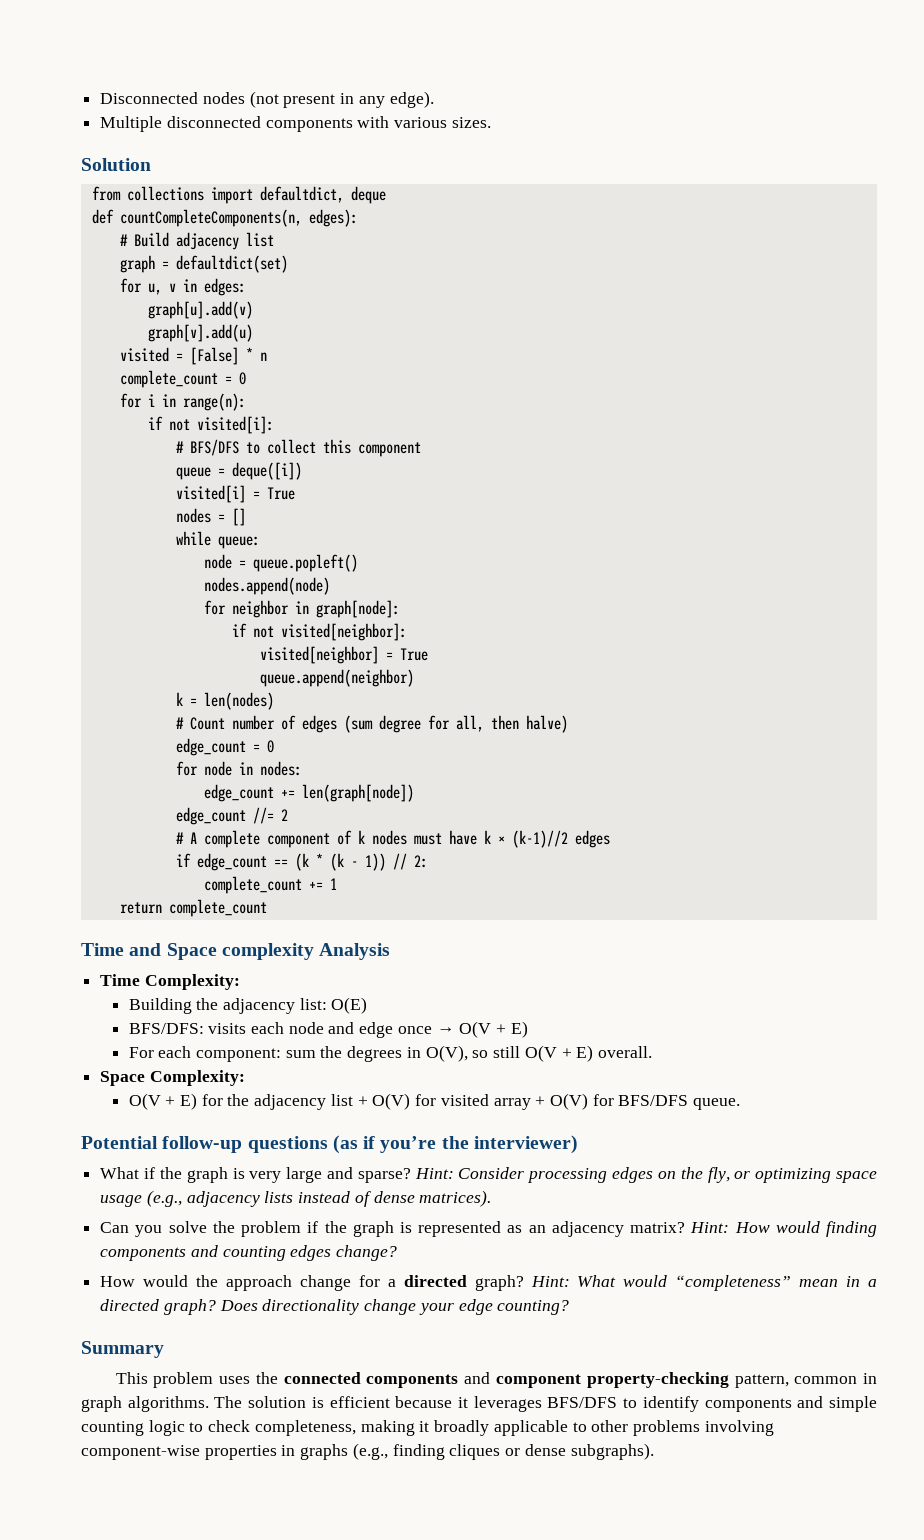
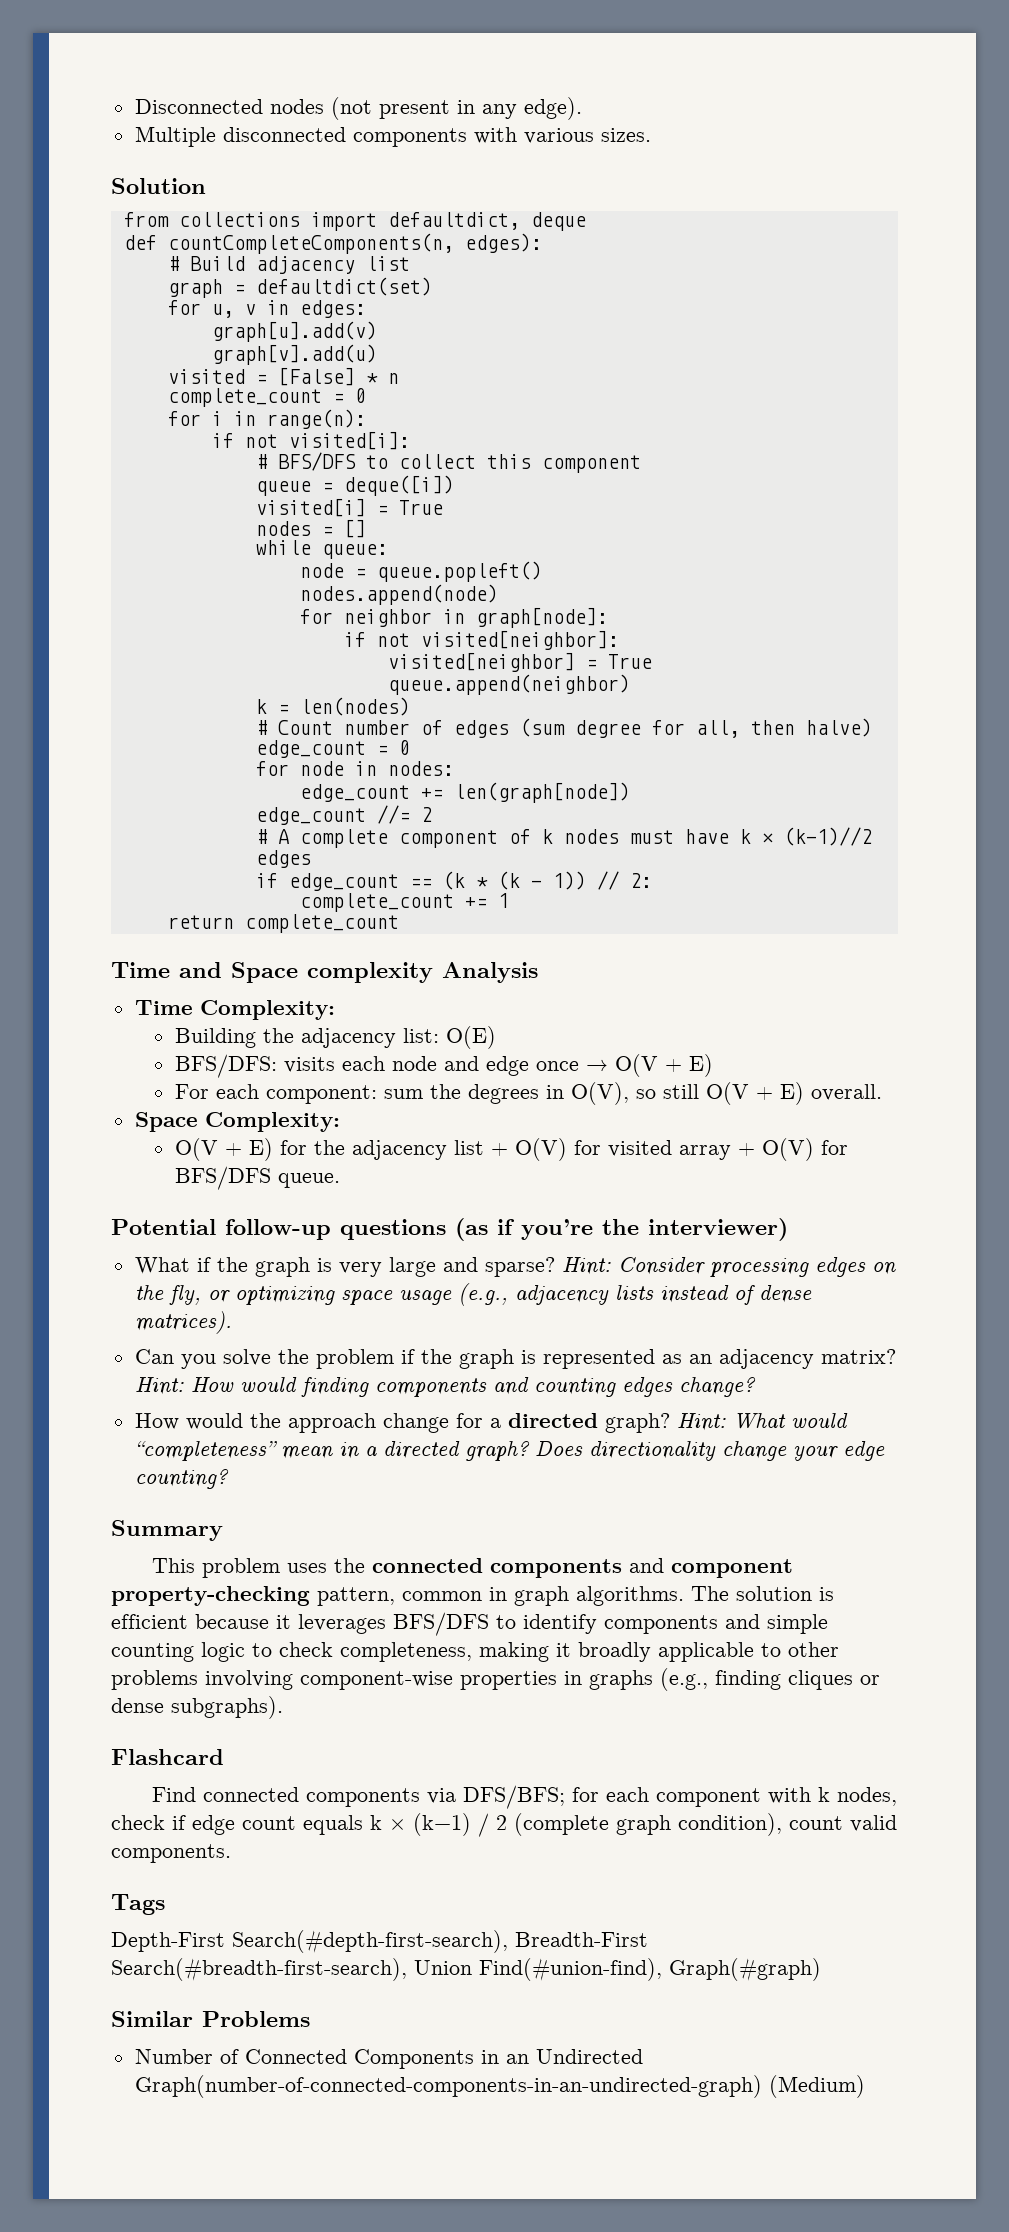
+ Flashcard
+ Find connected components via DFS/BFS; for each component with k nodes, check if edge count equals k × (k−1) / 2 (complete graph condition), count valid components.
+ Tags
+ Depth-First Search(#depth-first-search), Breadth-First Search(#breadth-first-search), Union Find(#union-find), Graph(#graph)
+ Similar Problems
+ Number of Connected Components in an Undirected Graph(number-of-connected-components-in-an-undirected-graph) (Medium)

